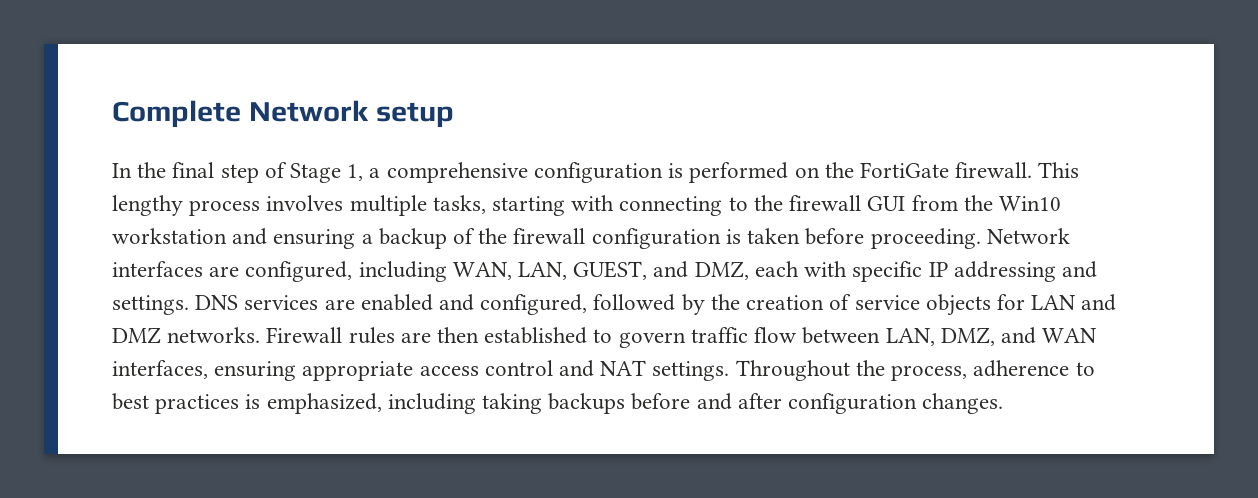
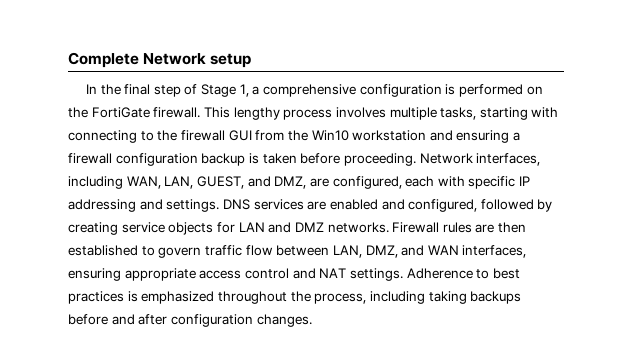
- This lengthy process involves multiple tasks, starting with connecting to the firewall GUI from the Win10 workstation and ensuring a backup of the firewall configuration is taken before proceeding.
+ This lengthy process involves multiple tasks, starting with connecting to the firewall GUI from the Win10 workstation and ensuring a firewall configuration backup is taken before proceeding.
- Network interfaces are configured, including WAN, LAN, GUEST, and DMZ, each with specific IP addressing and settings.
+ Network interfaces, including WAN, LAN, GUEST, and DMZ, are configured, each with specific IP addressing and settings.
- DNS services are enabled and configured, followed by the creation of service objects for LAN and DMZ networks.
+ DNS services are enabled and configured, followed by creating service objects for LAN and DMZ networks.
- Throughout the process, adherence to best practices is emphasized, including taking backups before and after configuration changes.
+ Adherence to best practices is emphasized throughout the process, including taking backups before and after configuration changes.

